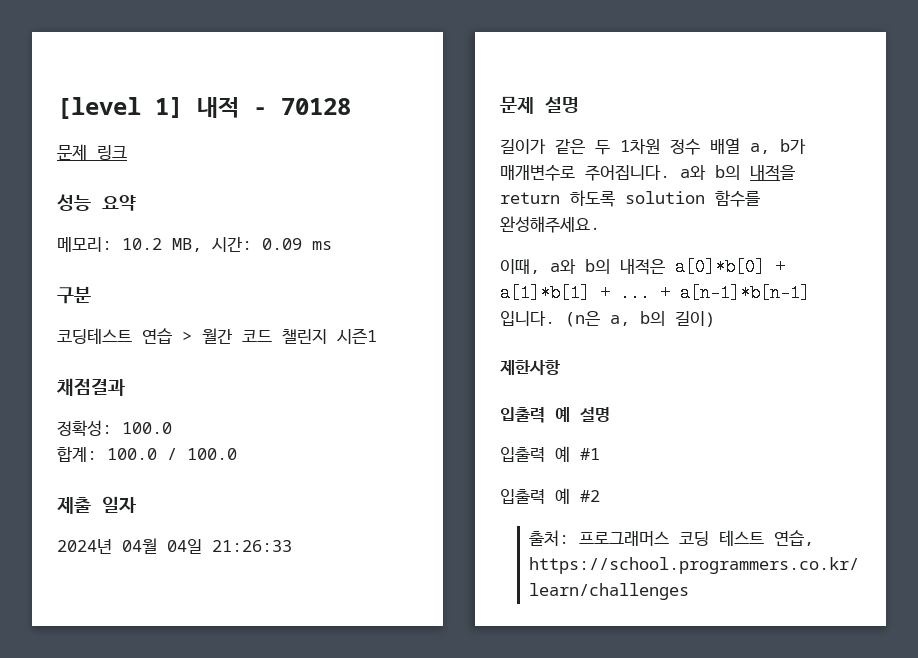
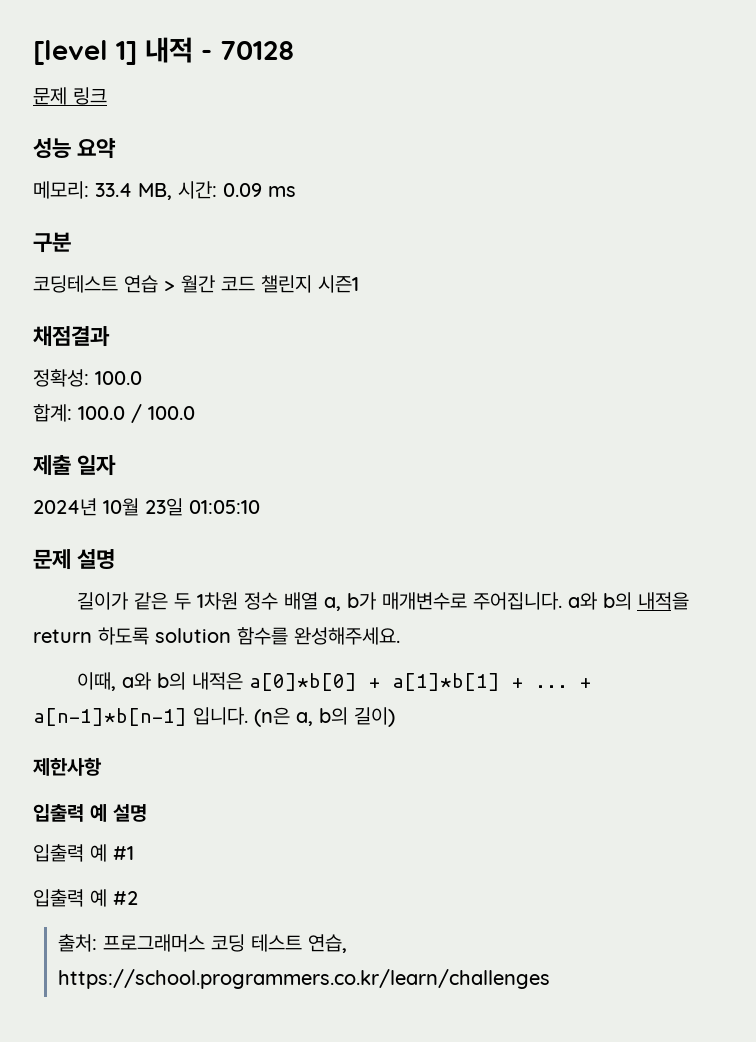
- 메모리: 10.2 MB, 시간: 0.09 ms
+ 메모리: 33.4 MB, 시간: 0.09 ms
- 2024년 04월 04일 21:26:33
+ 2024년 10월 23일 01:05:10

